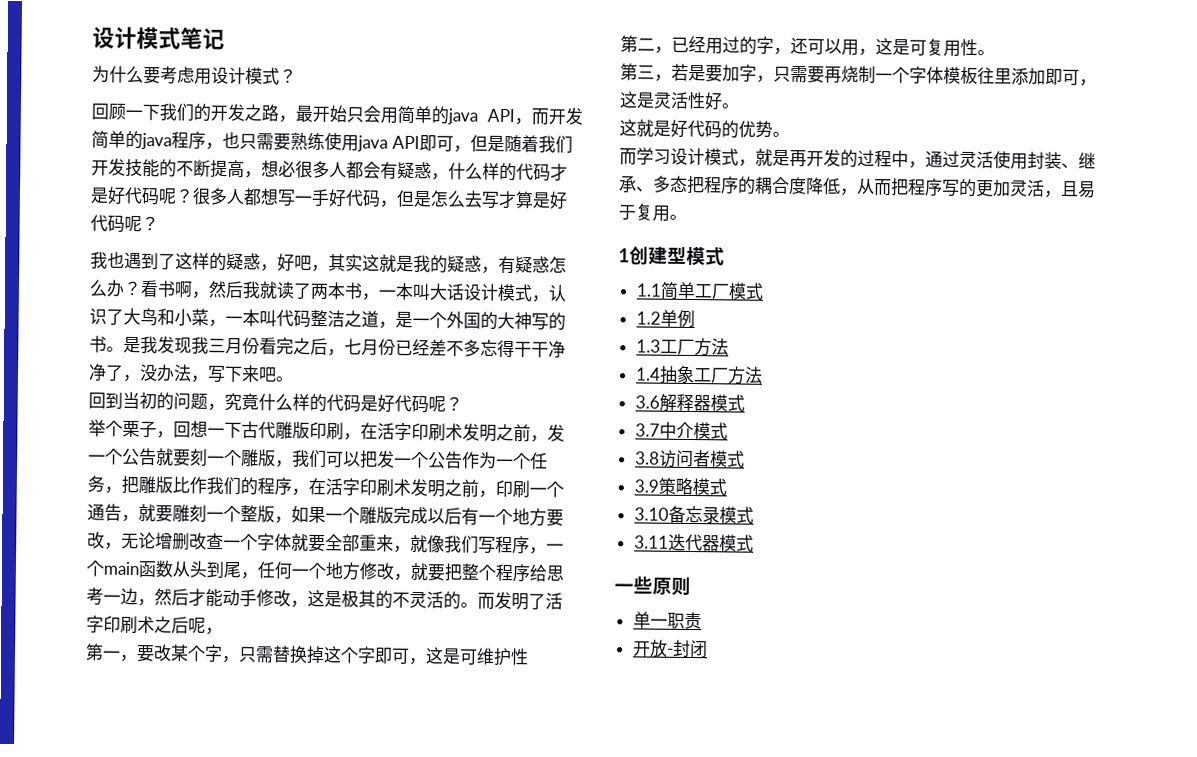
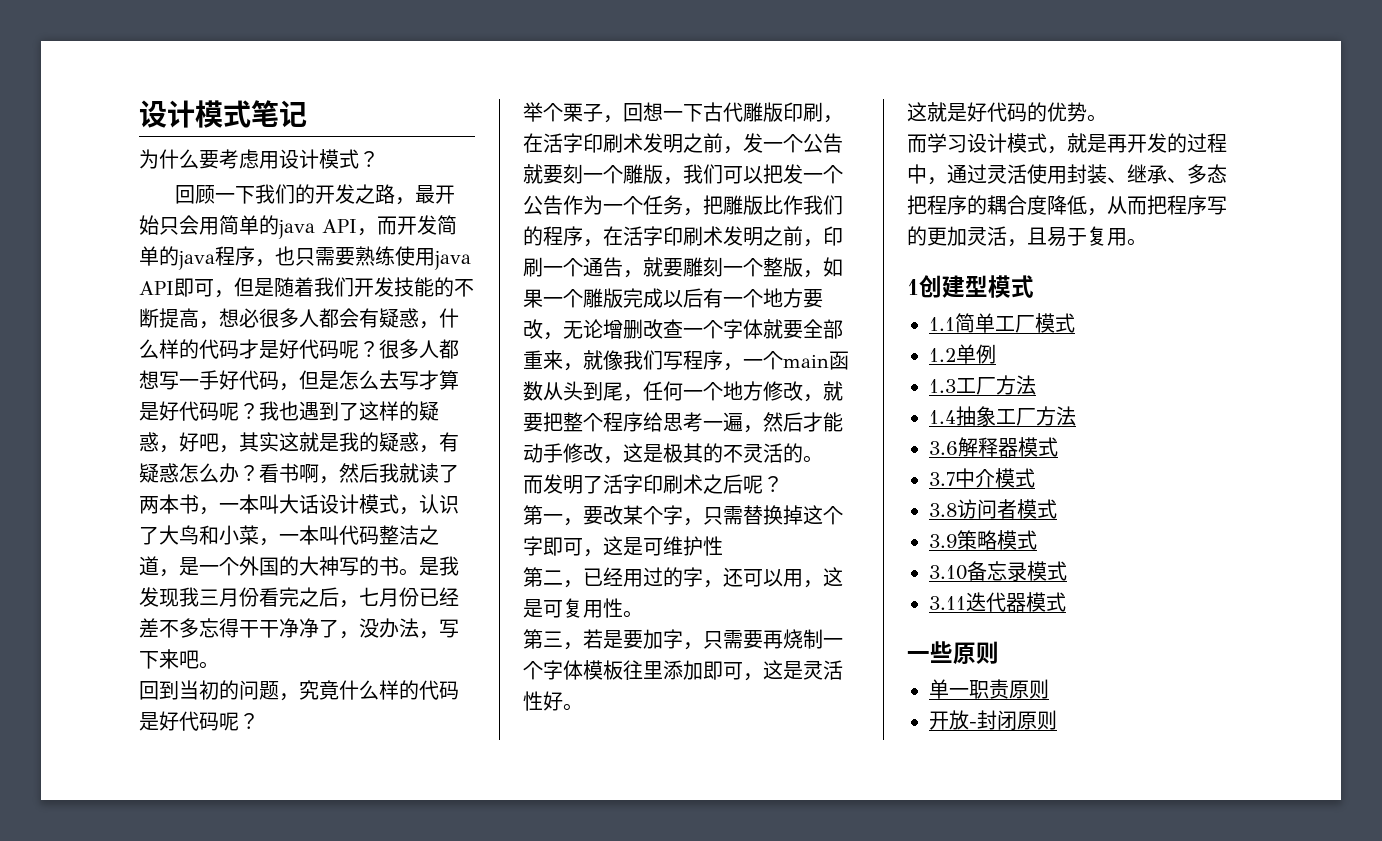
- 很多人都想写一手好代码，但是怎么去写才算是好代码呢？
- 我也遇到了这样的疑惑，好吧，其实这就是我的疑惑，有疑惑怎么办？
+ 很多人都想写一手好代码，但是怎么去写才算是好代码呢？我也遇到了这样的疑惑，好吧，其实这就是我的疑惑，有疑惑怎么办？
- 举个栗子，回想一下古代雕版印刷，在活字印刷术发明之前，发一个公告就要刻一个雕版，我们可以把发一个公告作为一个任务，把雕版比作我们的程序，在活字印刷术发明之前，印刷一个通告，就要雕刻一个整版，如果一个雕版完成以后有一个地方要改，无论增删改查一个字体就要全部重来，就像我们写程序，一个main函数从头到尾，任何一个地方修改，就要把整个程序给思考一边，然后才能动手修改，这是极其的不灵活的。而发明了活字印刷术之后呢，
+ 举个栗子，回想一下古代雕版印刷，在活字印刷术发明之前，发一个公告就要刻一个雕版，我们可以把发一个公告作为一个任务，把雕版比作我们的程序，在活字印刷术发明之前，印刷一个通告，就要雕刻一个整版，如果一个雕版完成以后有一个地方要改，无论增删改查一个字体就要全部重来，就像我们写程序，一个main函数从头到尾，任何一个地方修改，就要把整个程序给思考一遍，然后才能动手修改，这是极其的不灵活的。
+ 而发明了活字印刷术之后呢？
- 单一职责
+ 单一职责原则
- 开放-封闭
+ 开放-封闭原则

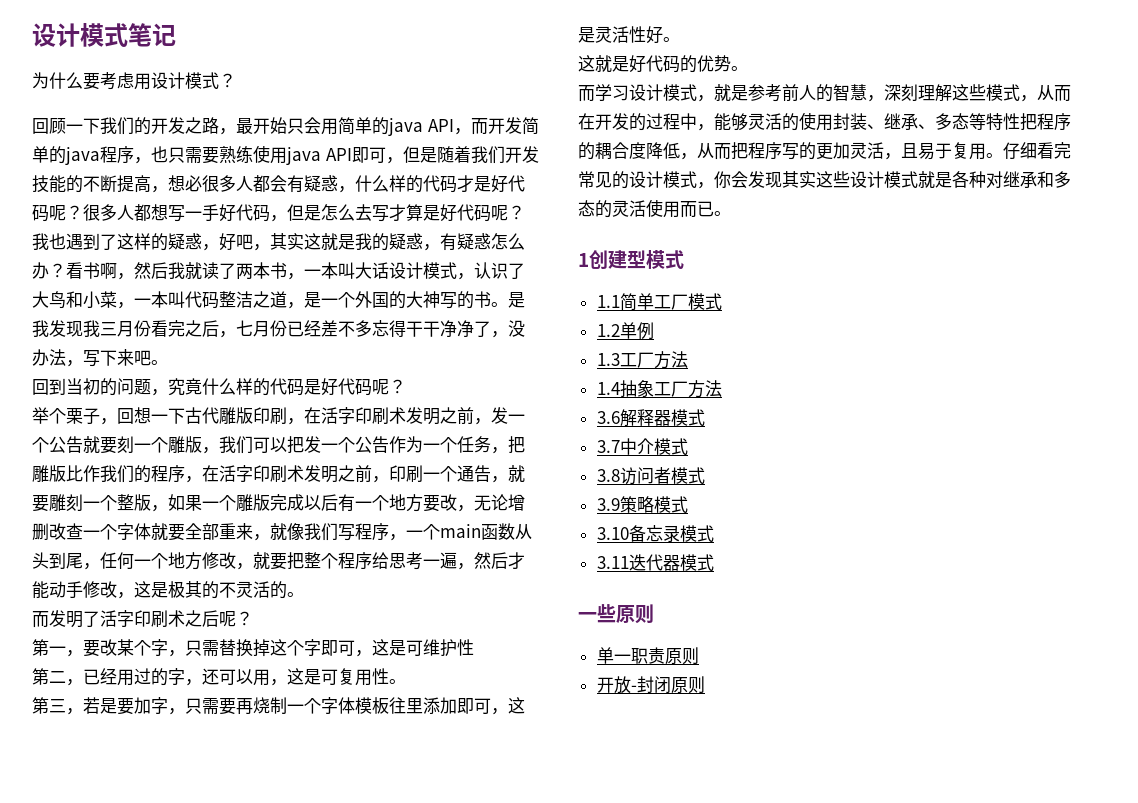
- 而学习设计模式，就是再开发的过程中，通过灵活使用封装、继承、多态把程序的耦合度降低，从而把程序写的更加灵活，且易于复用。
+ 而学习设计模式，就是参考前人的智慧，深刻理解这些模式，从而在开发的过程中，能够灵活的使用封装、继承、多态等特性把程序的耦合度降低，从而把程序写的更加灵活，且易于复用。仔细看完常见的设计模式，你会发现其实这些设计模式就是各种对继承和多态的灵活使用而已。

